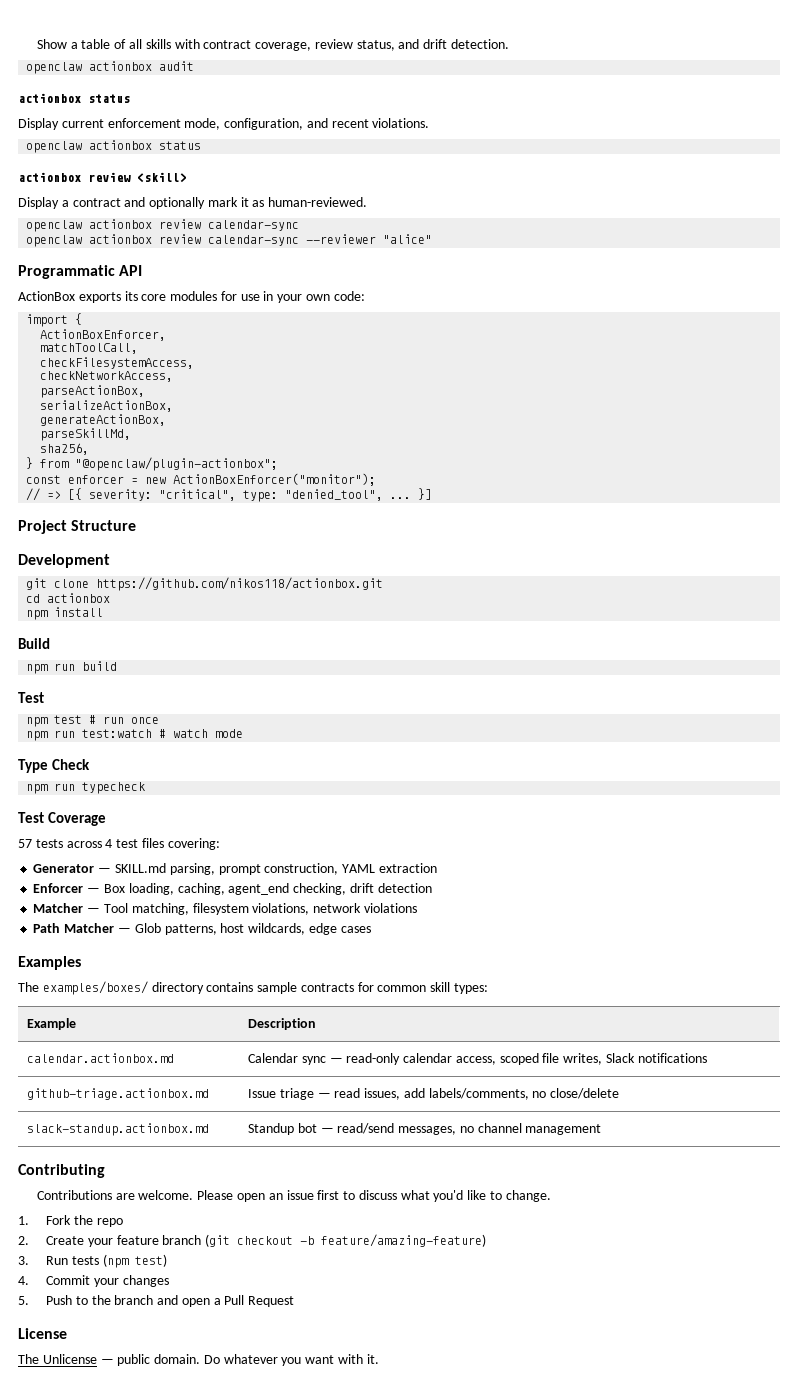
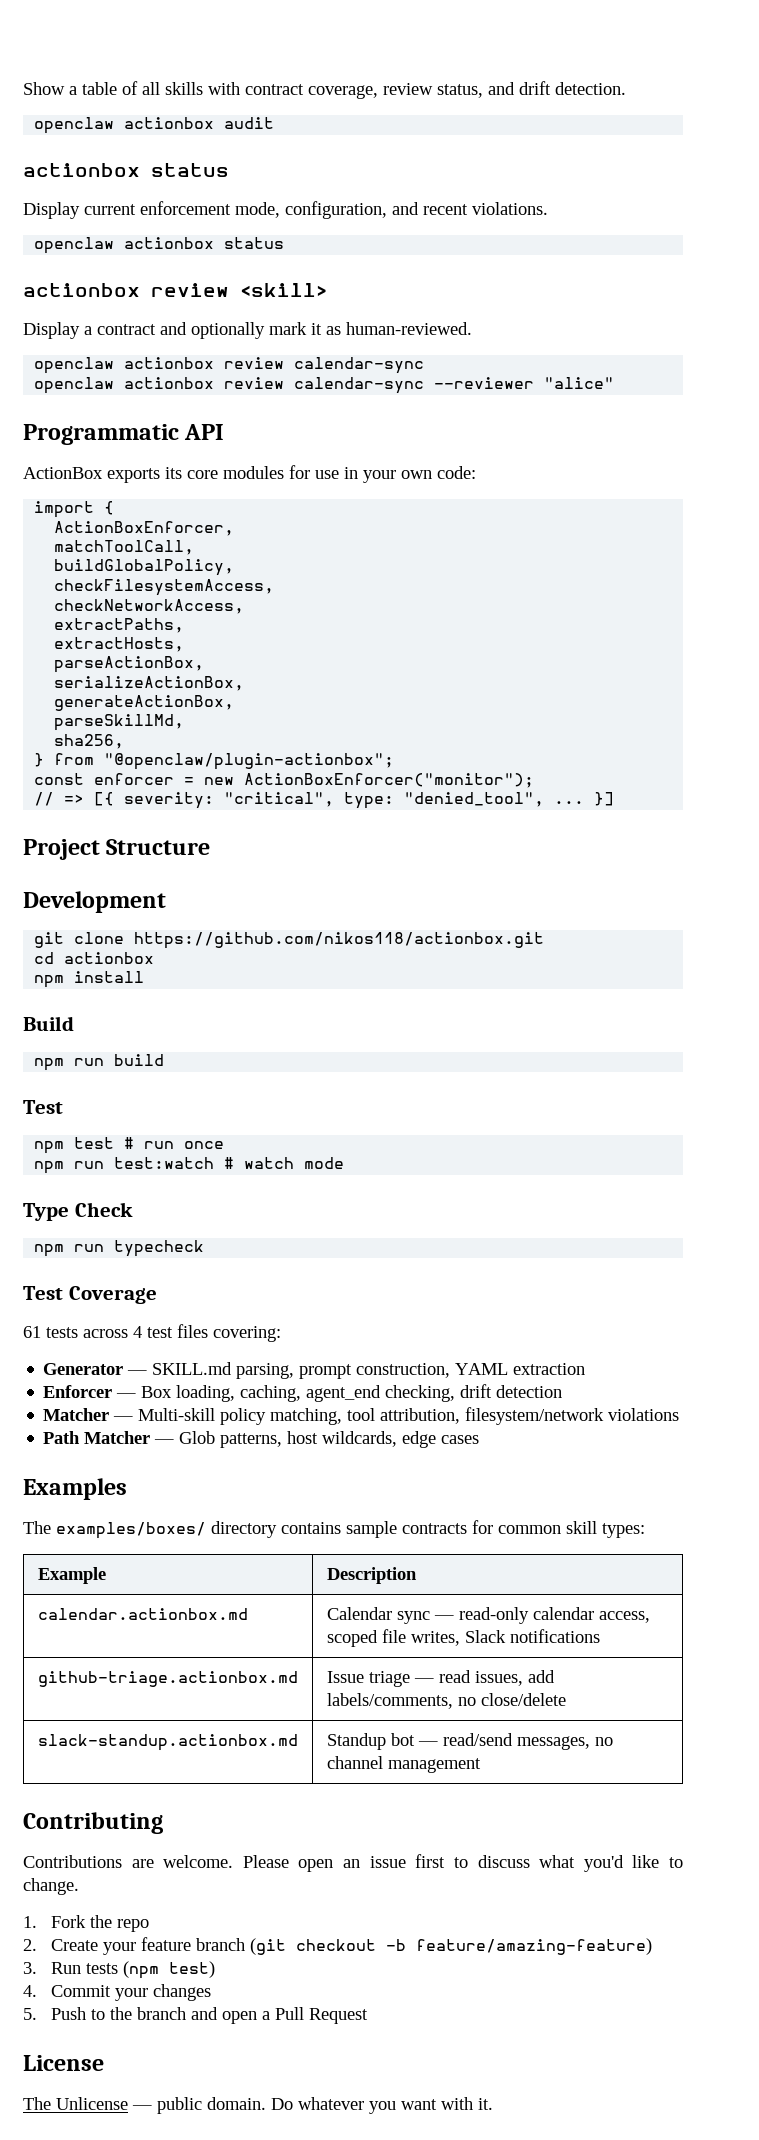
+ buildGlobalPolicy,
+ extractPaths,
+ extractHosts,
- 57 tests across 4 test files covering:
+ 61 tests across 4 test files covering:
- Matcher — Tool matching, filesystem violations, network violations
+ Matcher — Multi-skill policy matching, tool attribution, filesystem/network violations

